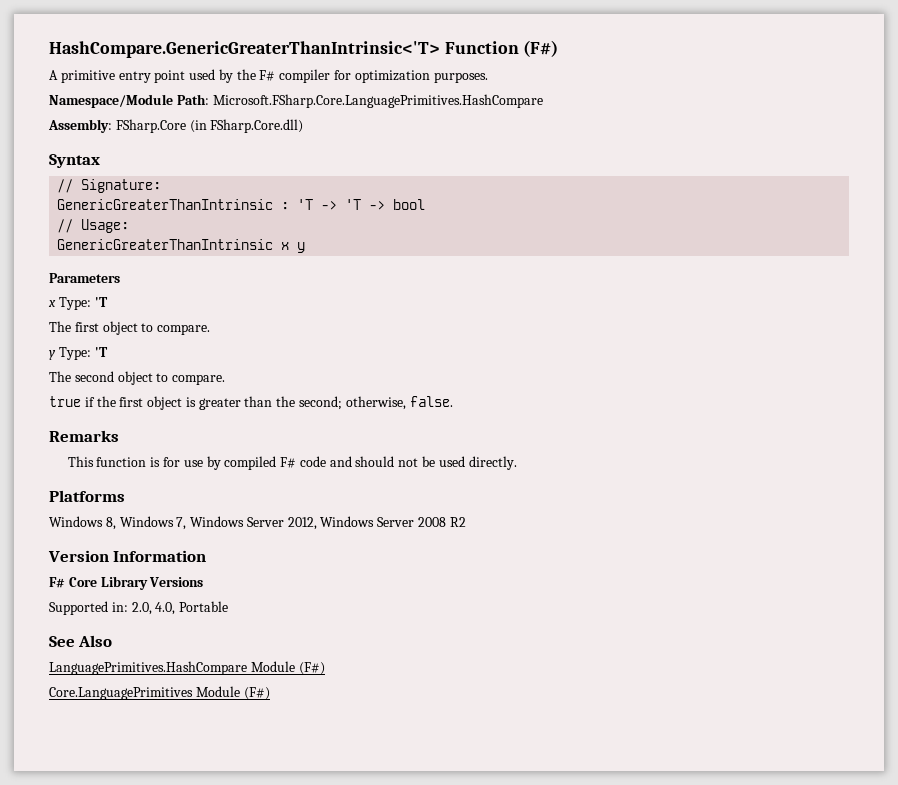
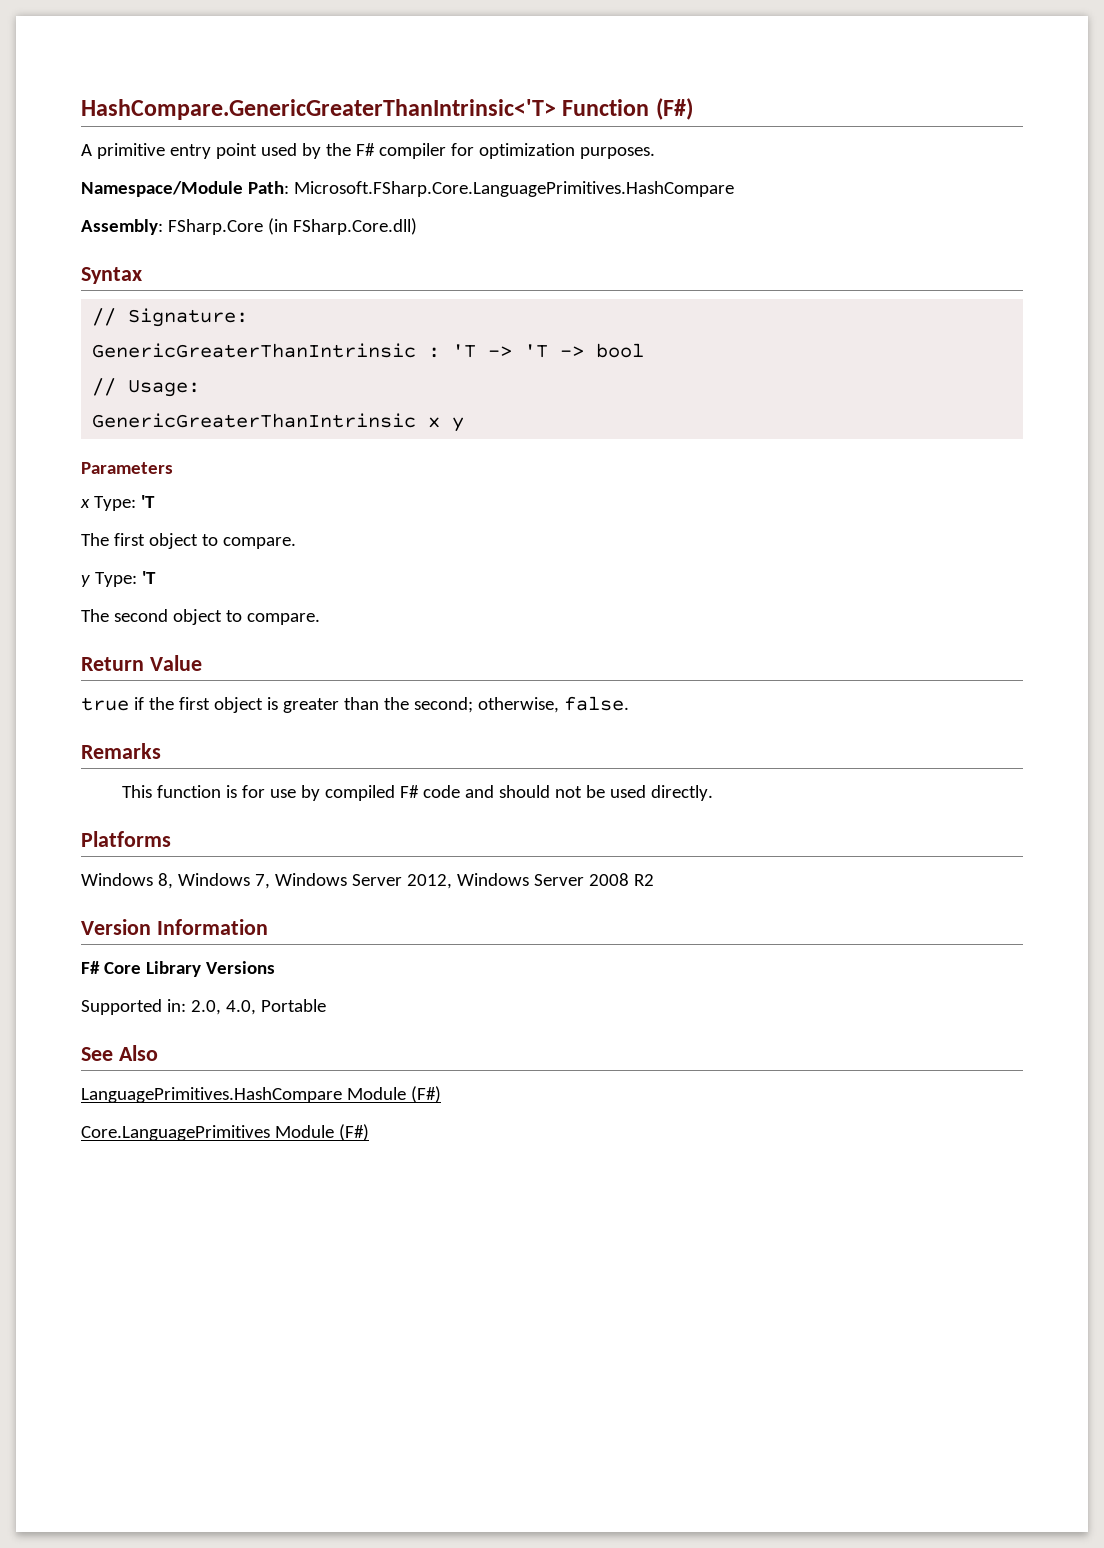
+ Return Value

